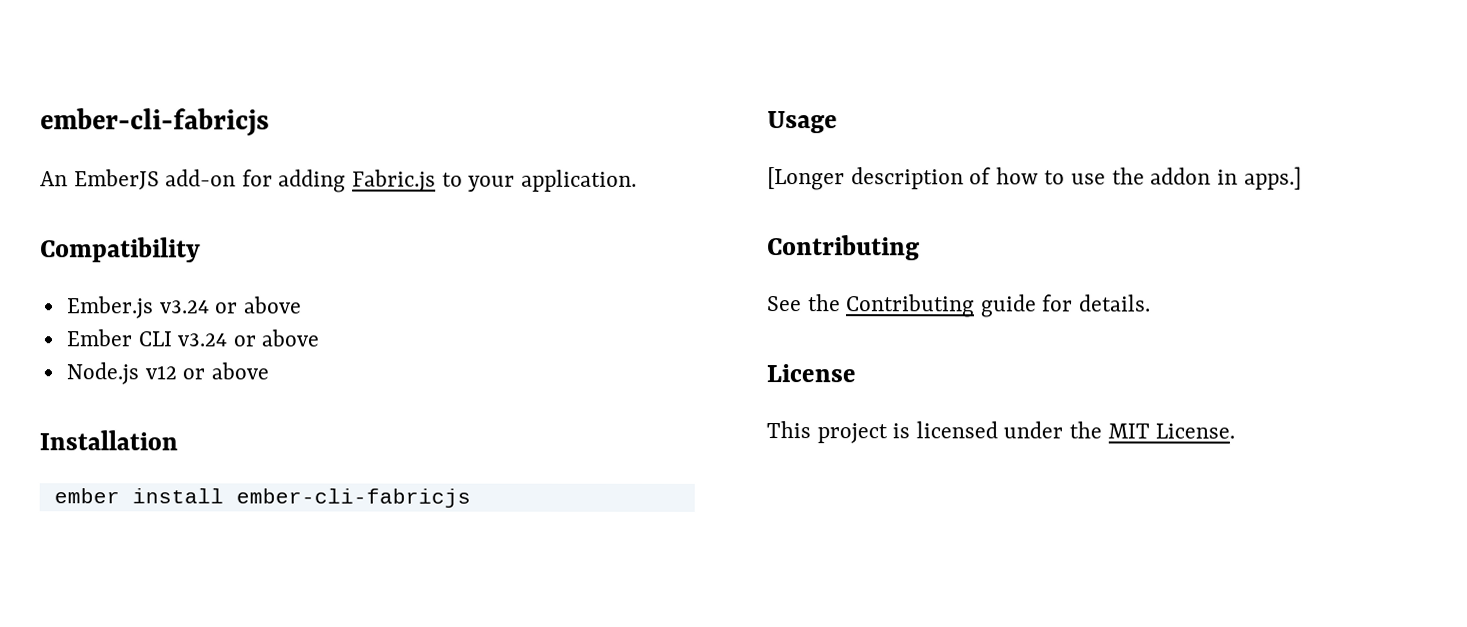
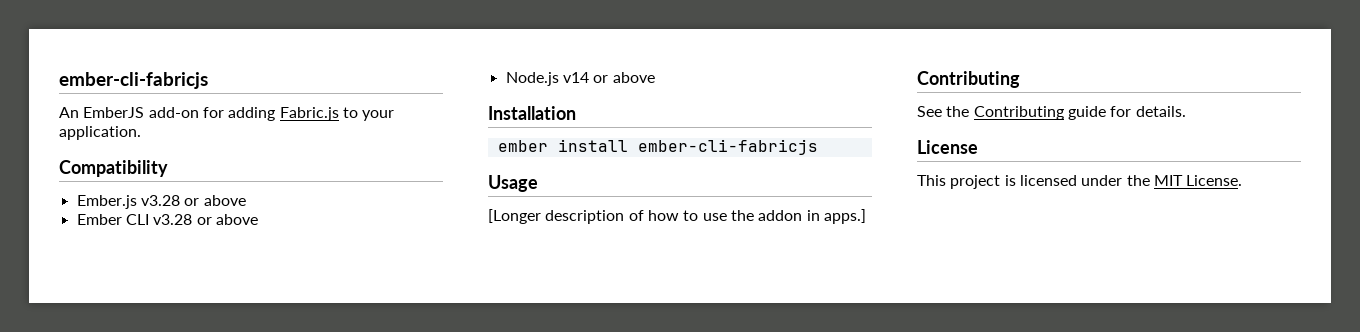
- Ember.js v3.24 or above
+ Ember.js v3.28 or above
- Ember CLI v3.24 or above
+ Ember CLI v3.28 or above
- Node.js v12 or above
+ Node.js v14 or above

